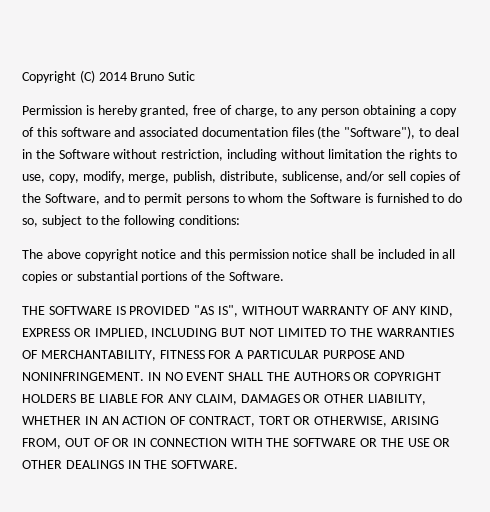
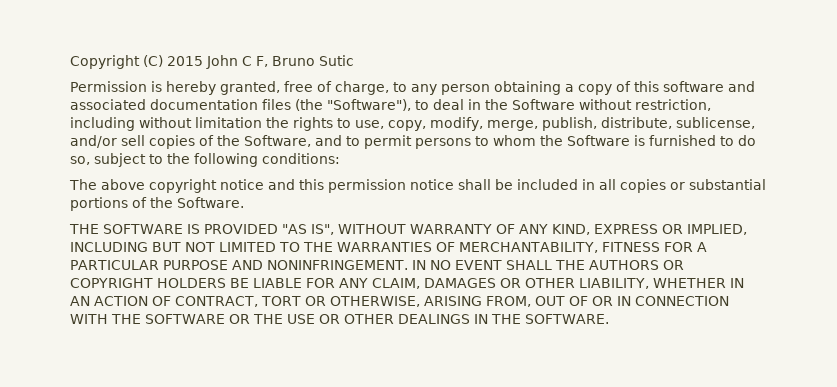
- Copyright (C) 2014 Bruno Sutic
+ Copyright (C) 2015 John C F, Bruno Sutic

